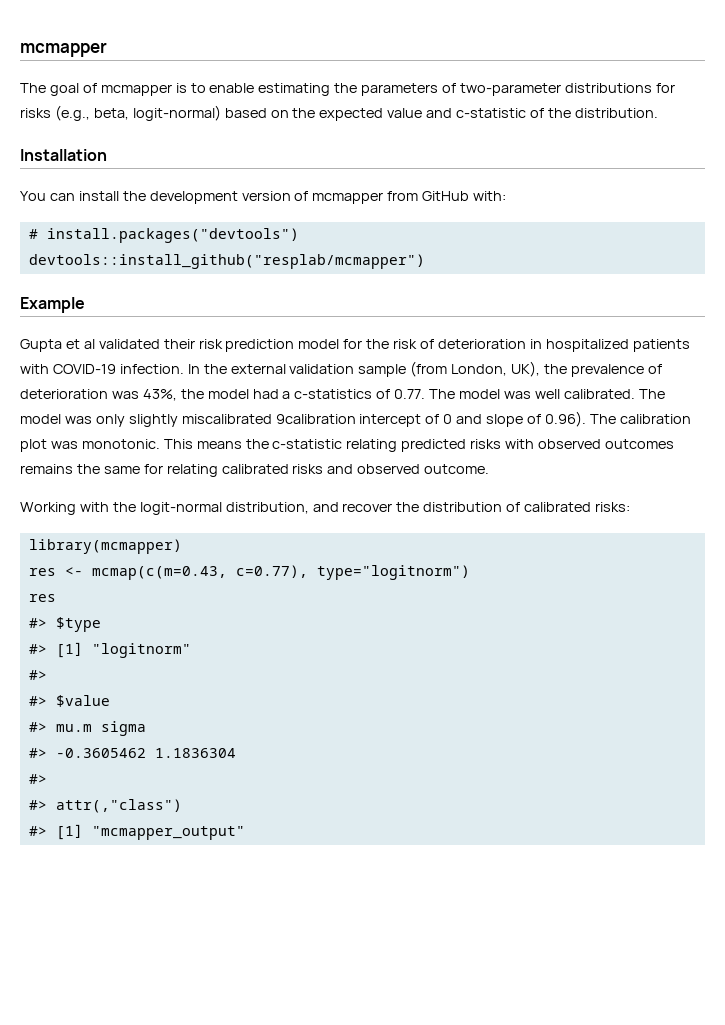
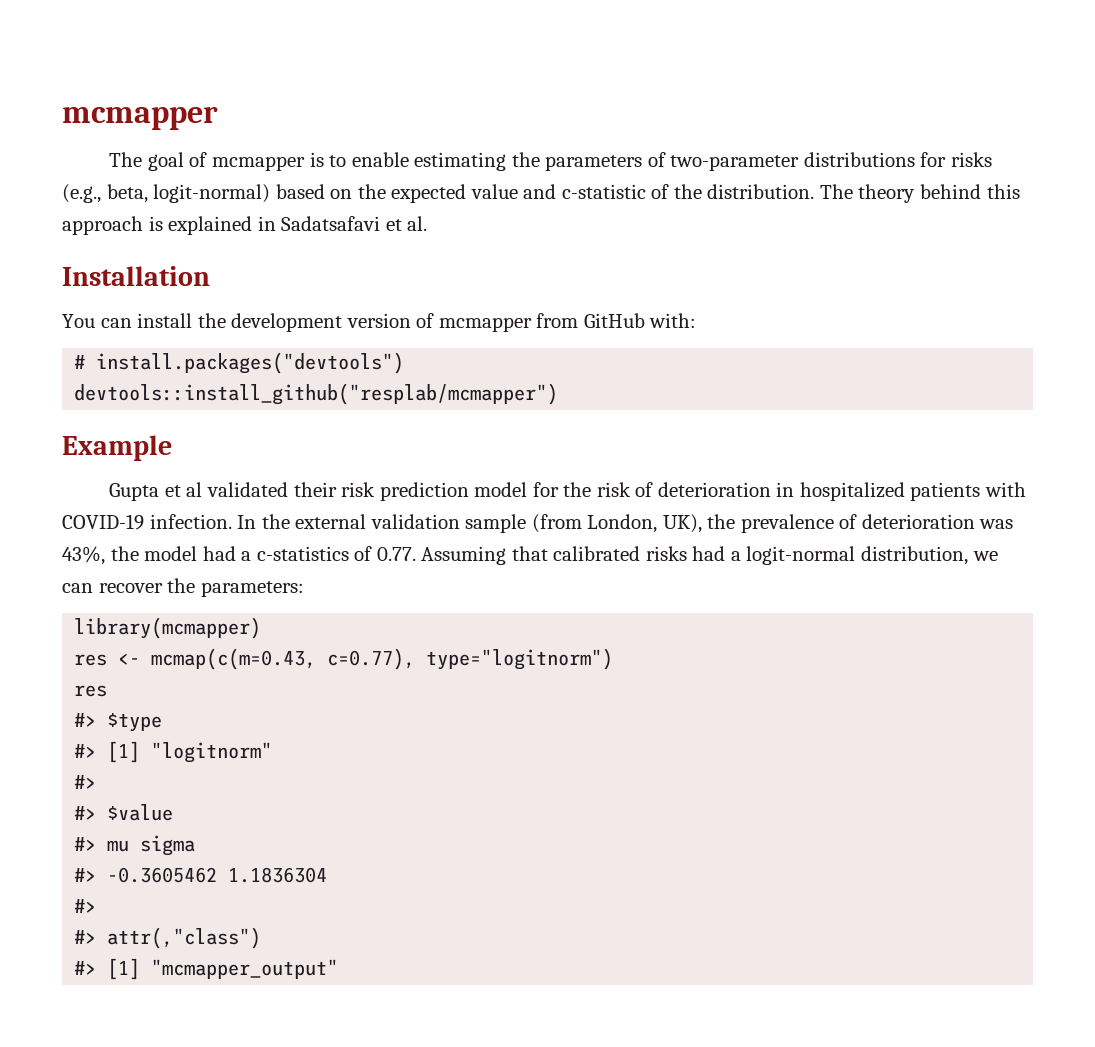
+ The theory behind this approach is explained in Sadatsafavi et al.
- In the external validation sample (from London, UK), the prevalence of deterioration was 43%, the model had a c-statistics of 0.77. The model was well calibrated. The model was only slightly miscalibrated 9calibration intercept of 0 and slope of 0.96). The calibration plot was monotonic. This means the c-statistic relating predicted risks with observed outcomes remains the same for relating calibrated risks and observed outcome.
- Working with the logit-normal distribution, and recover the distribution of calibrated risks:
+ In the external validation sample (from London, UK), the prevalence of deterioration was 43%, the model had a c-statistics of 0.77. Assuming that calibrated risks had a logit-normal distribution, we can recover the parameters:
- #> mu.m sigma
+ #> mu sigma

